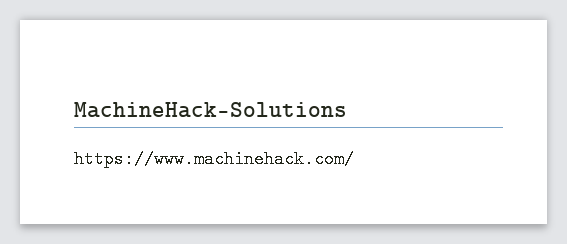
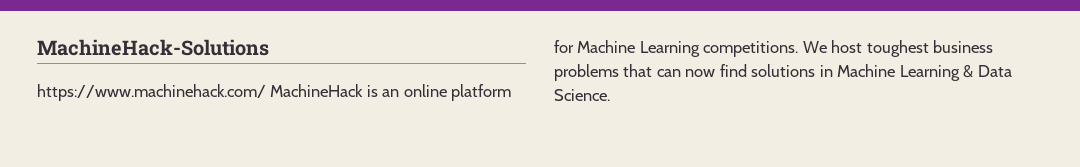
- https://www.machinehack.com/
+ https://www.machinehack.com/ MachineHack is an online platform for Machine Learning competitions. We host toughest business problems that can now find solutions in Machine Learning & Data Science.

